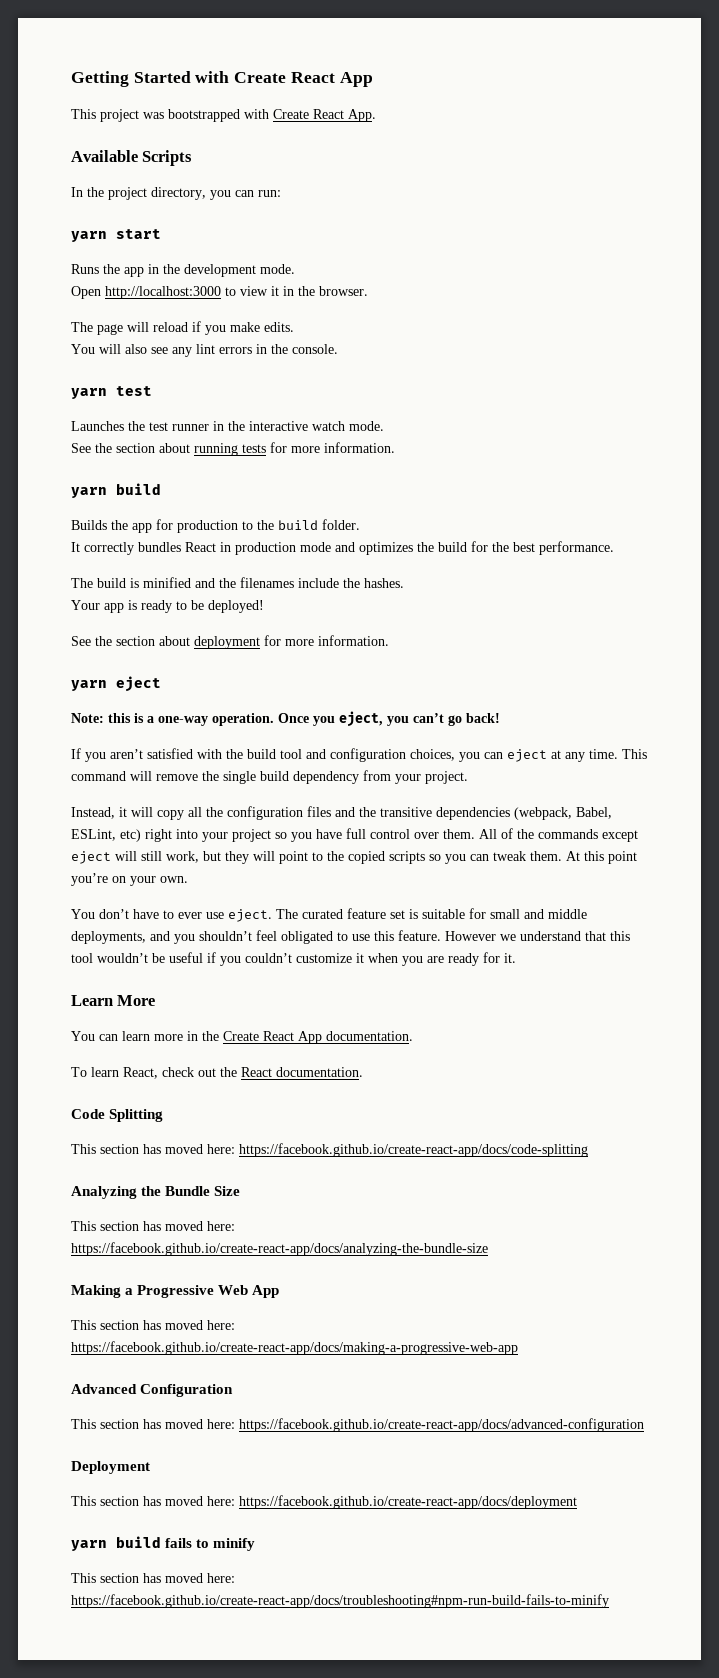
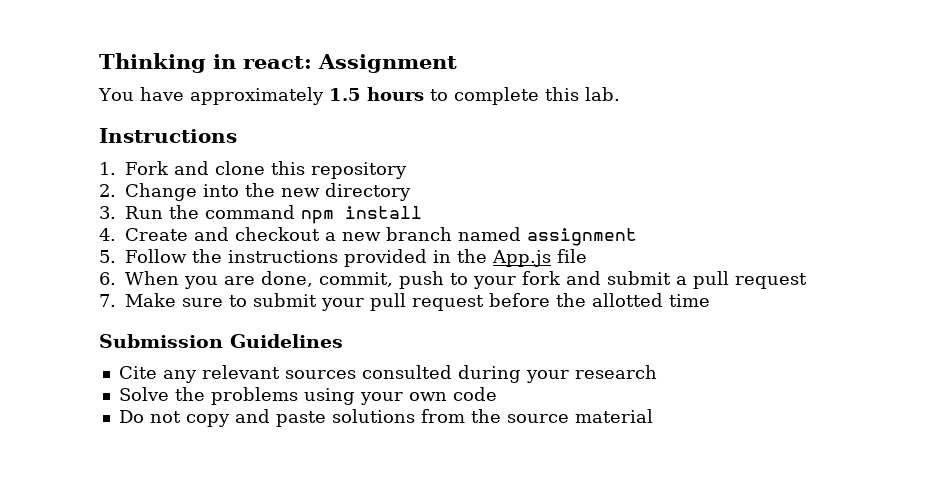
- Getting Started with Create React App
- This project was bootstrapped with Create React App.
- Available Scripts
- In the project directory, you can run:
- yarn start
- Runs the app in the development mode.
- Open http://localhost:3000 to view it in the browser.
- The page will reload if you make edits.
- You will also see any lint errors in the console.
- yarn test
- Launches the test runner in the interactive watch mode.
- See the section about running tests for more information.
- yarn build
- Builds the app for production to the build folder.
- It correctly bundles React in production mode and optimizes the build for the best performance.
- The build is minified and the filenames include the hashes.
- Your app is ready to be deployed!
- See the section about deployment for more information.
- yarn eject
- Note: this is a one-way operation. Once you eject, you can’t go back!
- If you aren’t satisfied with the build tool and configuration choices, you can eject at any time. This command will remove the single build dependency from your project.
- Instead, it will copy all the configuration files and the transitive dependencies (webpack, Babel, ESLint, etc) right into your project so you have full control over them. All of the commands except eject will still work, but they will point to the copied scripts so you can tweak them. At this point you’re on your own.
- You don’t have to ever use eject. The curated feature set is suitable for small and middle deployments, and you shouldn’t feel obligated to use this feature. However we understand that this tool wouldn’t be useful if you couldn’t customize it when you are ready for it.
- Learn More
- You can learn more in the Create React App documentation.
- To learn React, check out the React documentation.
- Code Splitting
- This section has moved here: https://facebook.github.io/create-react-app/docs/code-splitting
- Analyzing the Bundle Size
- This section has moved here: https://facebook.github.io/create-react-app/docs/analyzing-the-bundle-size
- Making a Progressive Web App
- This section has moved here: https://facebook.github.io/create-react-app/docs/making-a-progressive-web-app
- Advanced Configuration
- This section has moved here: https://facebook.github.io/create-react-app/docs/advanced-configuration
- Deployment
- This section has moved here: https://facebook.github.io/create-react-app/docs/deployment
- yarn build fails to minify
- This section has moved here: https://facebook.github.io/create-react-app/docs/troubleshooting#npm-run-build-fails-to-minify
+ Thinking in react: Assignment
+ You have approximately 1.5 hours to complete this lab.
+ Instructions
+ 1. Fork and clone this repository
+ 2. Change into the new directory
+ 3. Run the command npm install
+ 4. Create and checkout a new branch named assignment
+ 5. Follow the instructions provided in the App.js file
+ 6. When you are done, commit, push to your fork and submit a pull request
+ 7. Make sure to submit your pull request before the allotted time
+ Submission Guidelines
+ Cite any relevant sources consulted during your research
+ Solve the problems using your own code
+ Do not copy and paste solutions from the source material

